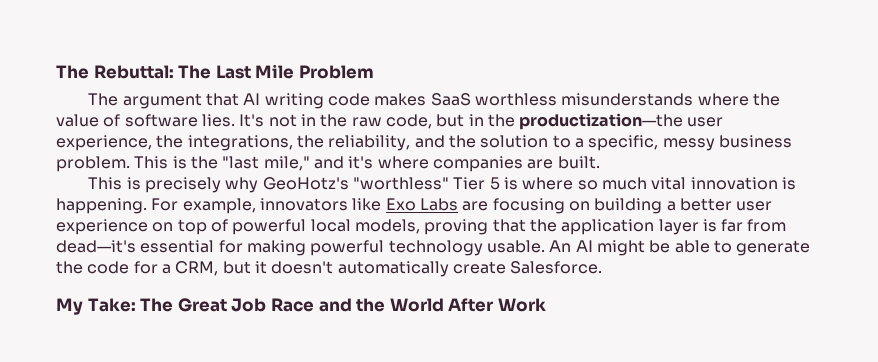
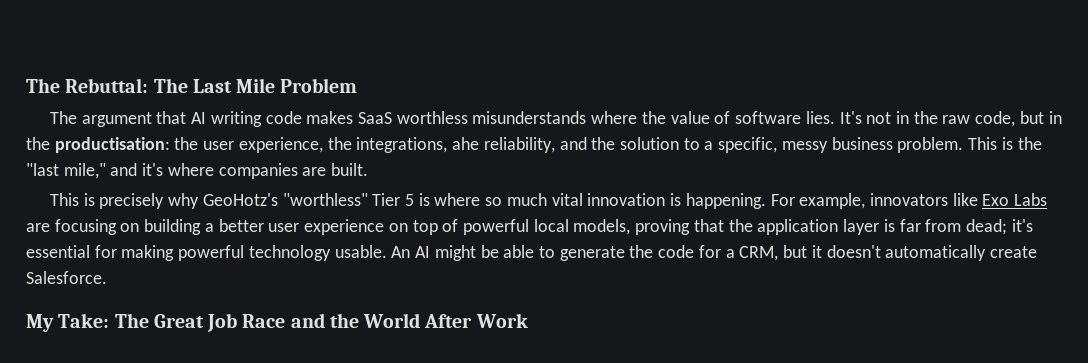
- It's not in the raw code, but in the productization—the user experience, the integrations, the reliability, and the solution to a specific, messy business problem.
+ It's not in the raw code, but in the productisation: the user experience, the integrations, ahe reliability, and the solution to a specific, messy business problem.
- For example, innovators like Exo Labs are focusing on building a better user experience on top of powerful local models, proving that the application layer is far from dead—it's essential for making powerful technology usable.
+ For example, innovators like Exo Labs are focusing on building a better user experience on top of powerful local models, proving that the application layer is far from dead; it's essential for making powerful technology usable.

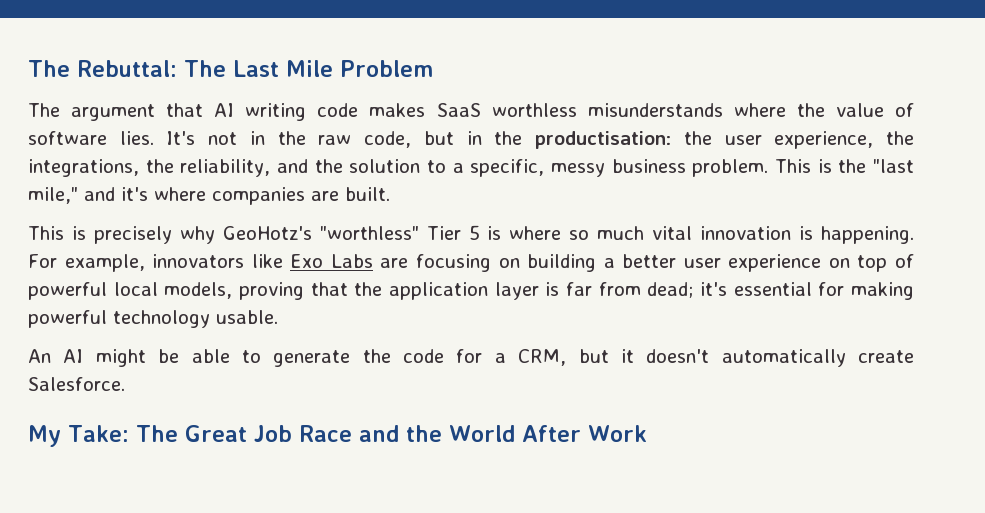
- It's not in the raw code, but in the productisation: the user experience, the integrations, ahe reliability, and the solution to a specific, messy business problem.
+ It's not in the raw code, but in the productisation: the user experience, the integrations, the reliability, and the solution to a specific, messy business problem.
- For example, innovators like Exo Labs are focusing on building a better user experience on top of powerful local models, proving that the application layer is far from dead; it's essential for making powerful technology usable. An AI might be able to generate the code for a CRM, but it doesn't automatically create Salesforce.
+ For example, innovators like Exo Labs are focusing on building a better user experience on top of powerful local models, proving that the application layer is far from dead; it's essential for making powerful technology usable.
+ An AI might be able to generate the code for a CRM, but it doesn't automatically create Salesforce.

